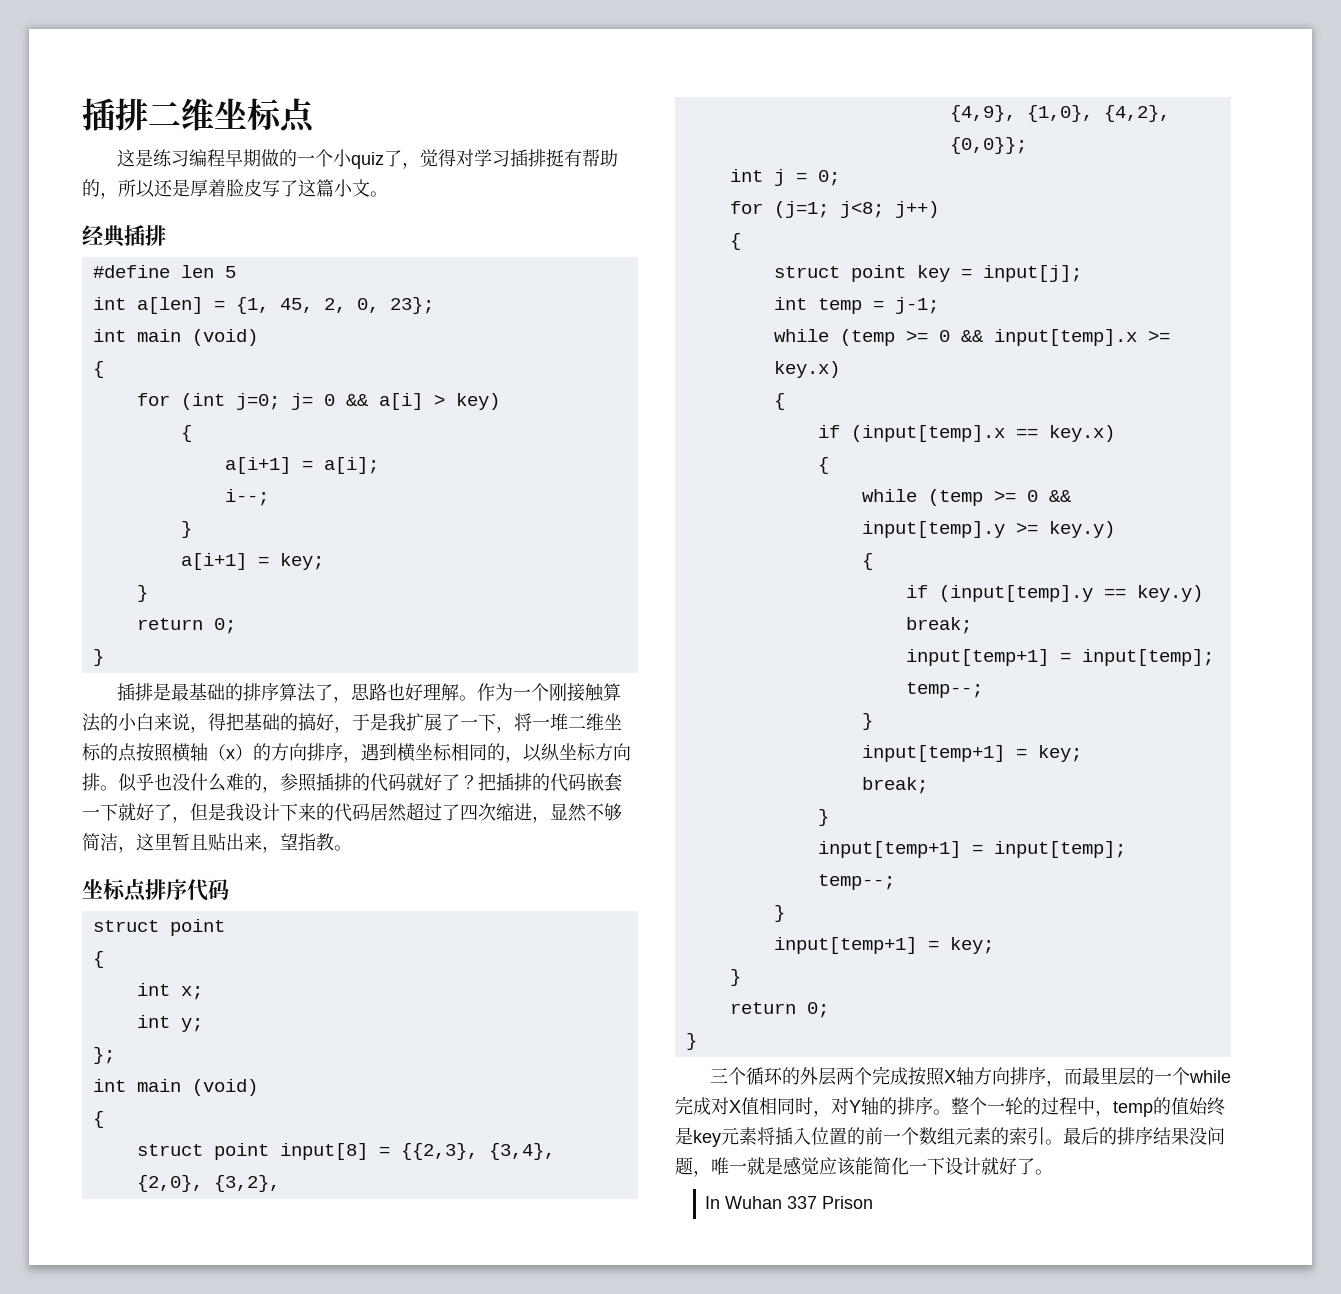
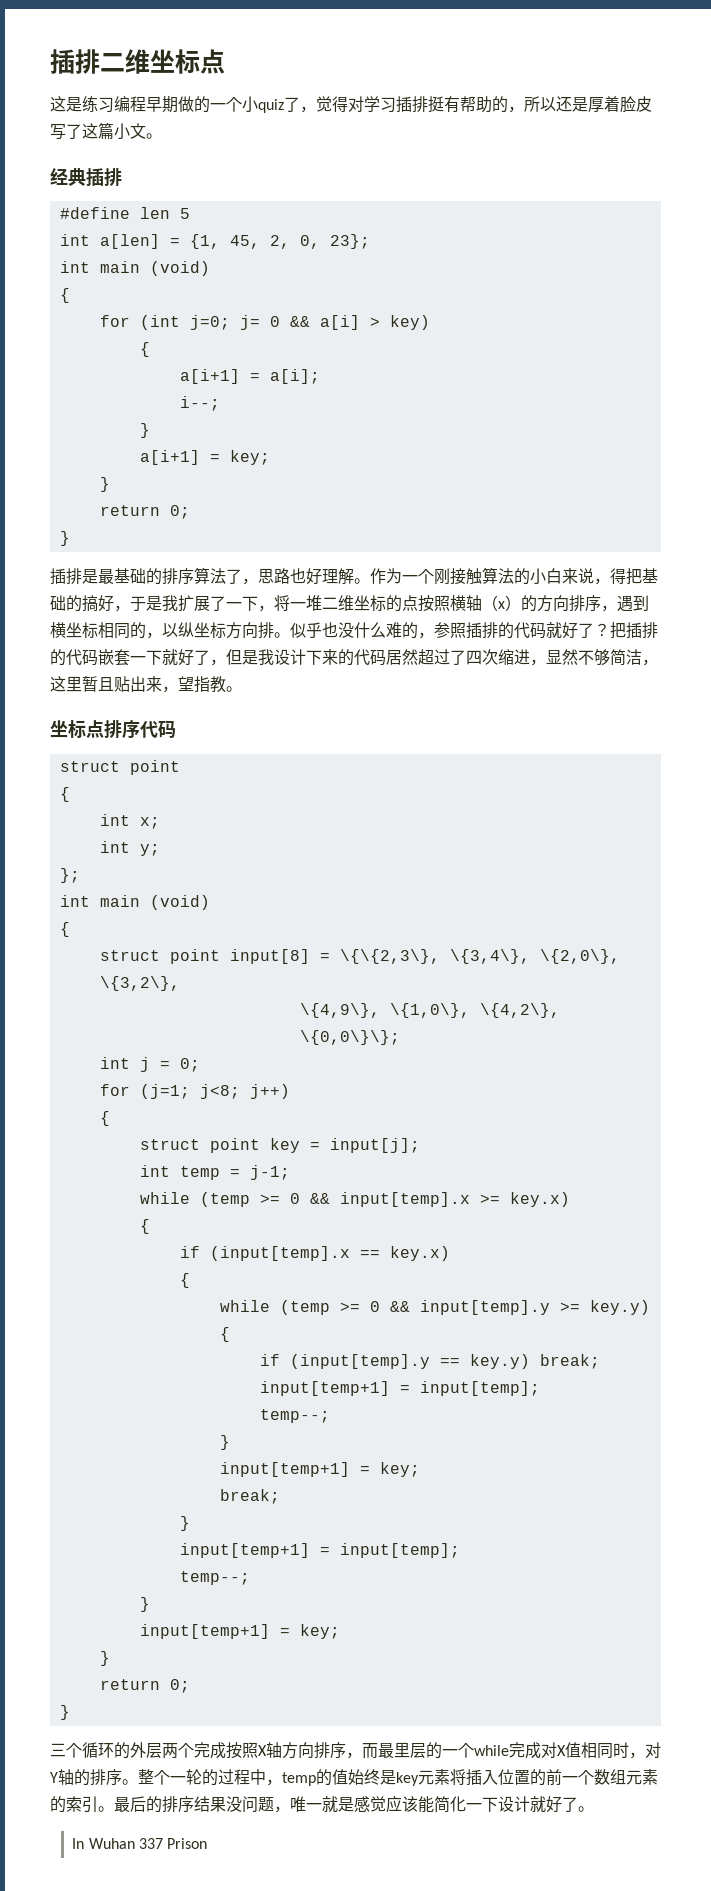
- struct point input[8] = {{2,3}, {3,4}, {2,0}, {3,2},
- {4,9}, {1,0}, {4,2}, {0,0}};
+ struct point input[8] = \{\{2,3\}, \{3,4\}, \{2,0\}, \{3,2\},
+ \{4,9\}, \{1,0\}, \{4,2\}, \{0,0\}\};

